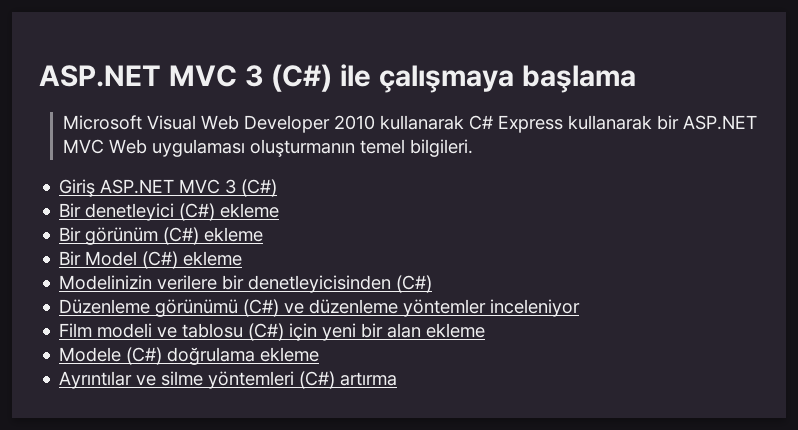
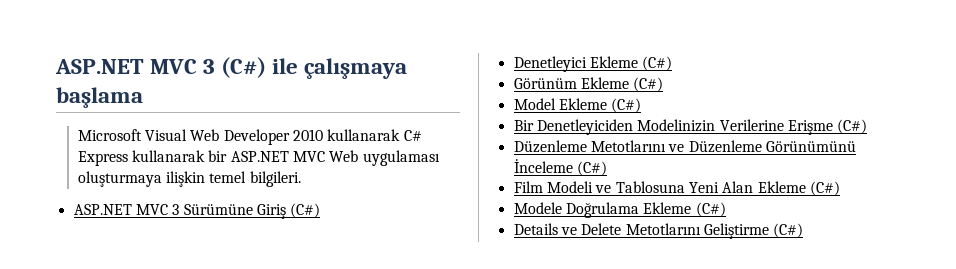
- Microsoft Visual Web Developer 2010 kullanarak C# Express kullanarak bir ASP.NET MVC Web uygulaması oluşturmanın temel bilgileri.
+ Microsoft Visual Web Developer 2010 kullanarak C# Express kullanarak bir ASP.NET MVC Web uygulaması oluşturmaya ilişkin temel bilgileri.
- Giriş ASP.NET MVC 3 (C#)
- Bir denetleyici (C#) ekleme
- Bir görünüm (C#) ekleme
- Bir Model (C#) ekleme
- Modelinizin verilere bir denetleyicisinden (C#)
- Düzenleme görünümü (C#) ve düzenleme yöntemler inceleniyor
- Film modeli ve tablosu (C#) için yeni bir alan ekleme
+ ASP.NET MVC 3 Sürümüne Giriş (C#)
+ Denetleyici Ekleme (C#)
+ Görünüm Ekleme (C#)
+ Model Ekleme (C#)
+ Bir Denetleyiciden Modelinizin Verilerine Erişme (C#)
+ Düzenleme Metotlarını ve Düzenleme Görünümünü İnceleme (C#)
+ Film Modeli ve Tablosuna Yeni Alan Ekleme (C#)
- Modele (C#) doğrulama ekleme
- Ayrıntılar ve silme yöntemleri (C#) artırma
+ Modele Doğrulama Ekleme (C#)
+ Details ve Delete Metotlarını Geliştirme (C#)

